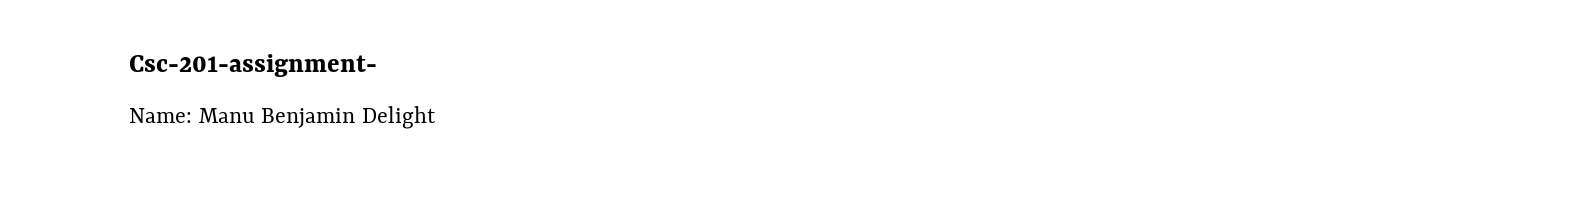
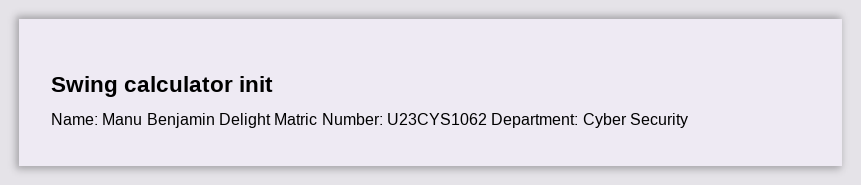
- Csc-201-assignment-
+ Swing calculator init
- Name: Manu Benjamin Delight
+ Name: Manu Benjamin Delight Matric Number: U23CYS1062 Department: Cyber Security

